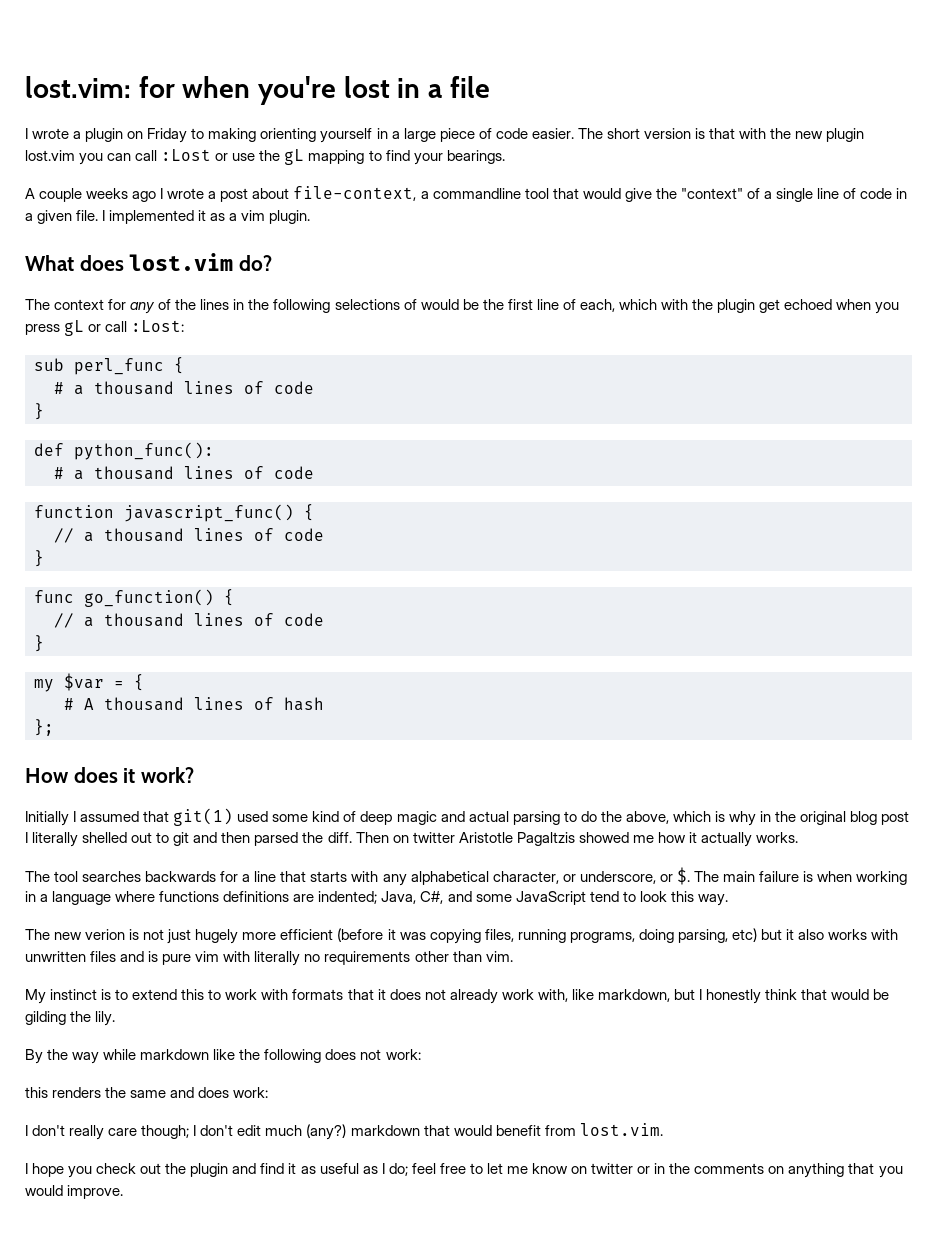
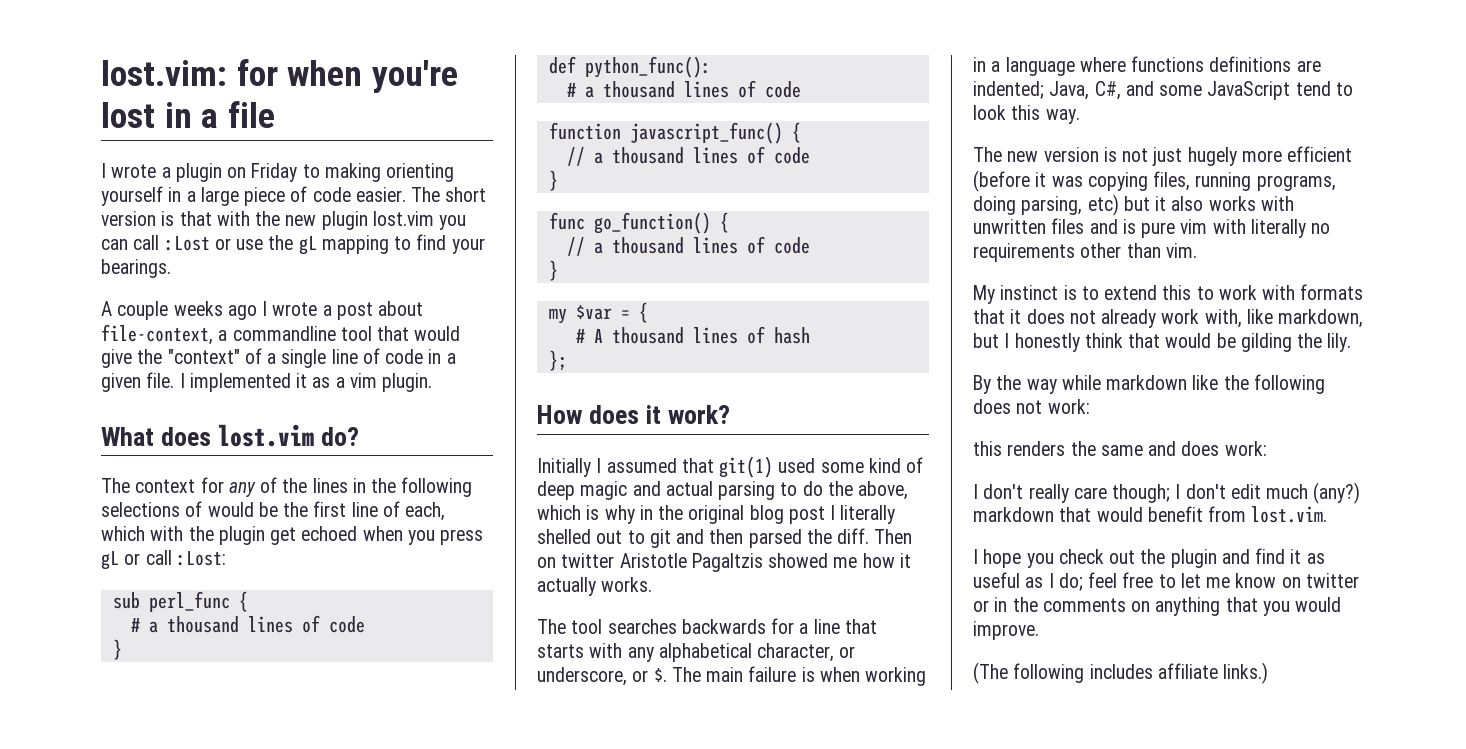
- The new verion is not just hugely more efficient (before it was copying files, running programs, doing parsing, etc) but it also works with unwritten files and is pure vim with literally no requirements other than vim.
+ The new version is not just hugely more efficient (before it was copying files, running programs, doing parsing, etc) but it also works with unwritten files and is pure vim with literally no requirements other than vim.
+ (The following includes affiliate links.)

